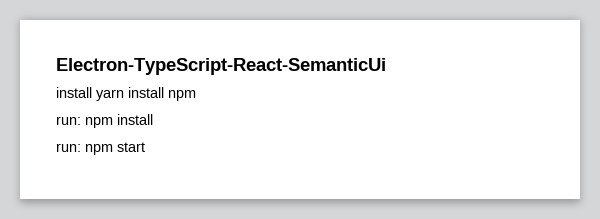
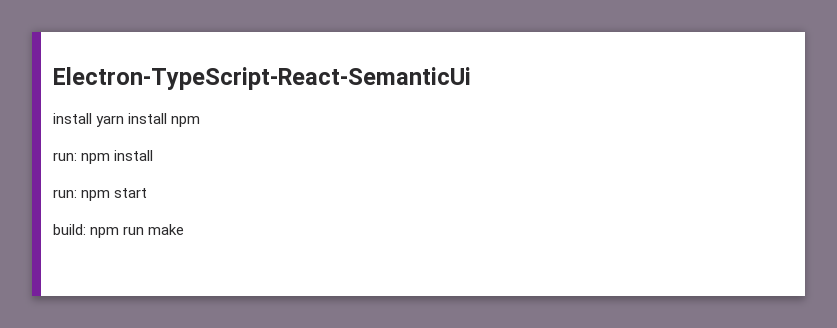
+ build: npm run make

